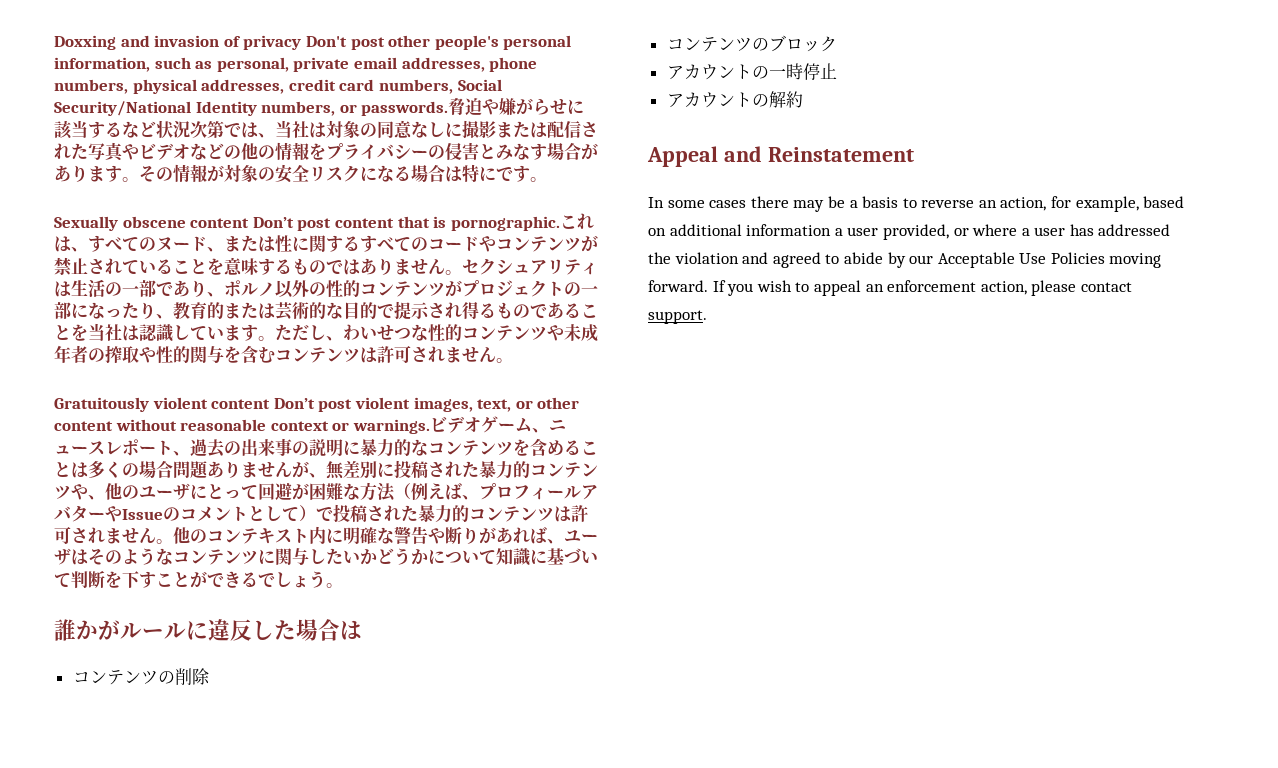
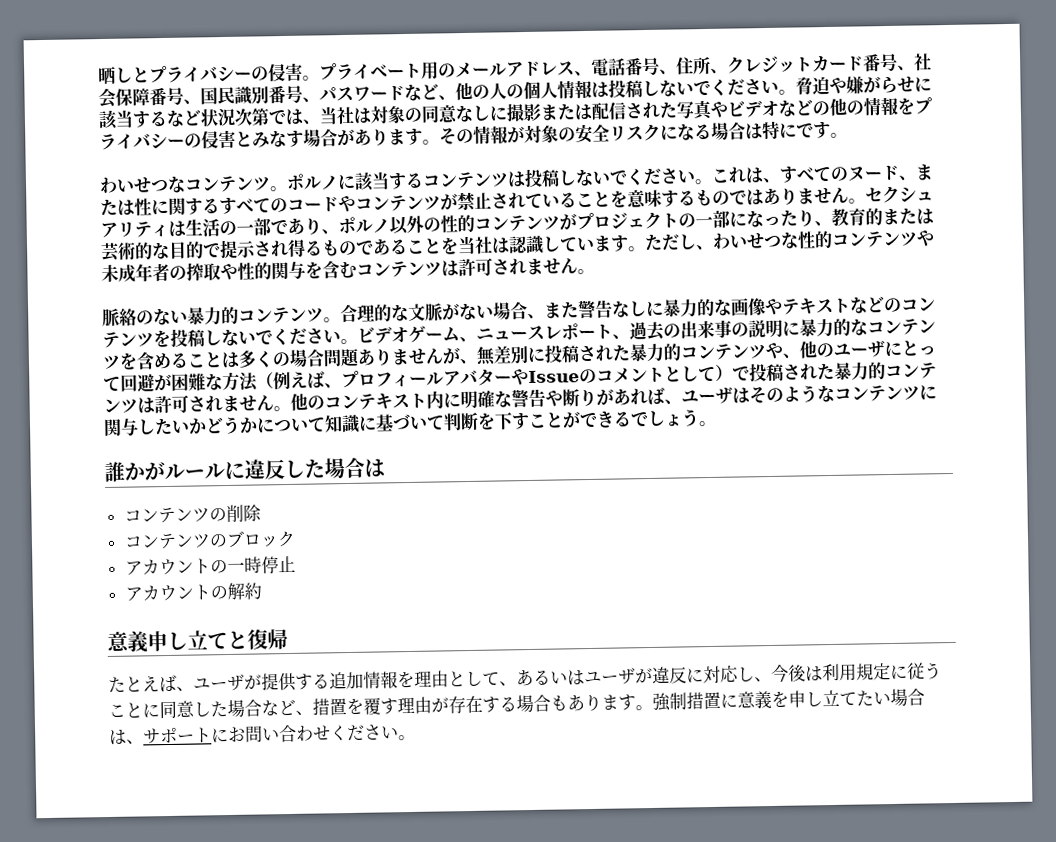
- Doxxing and invasion of privacy Don't post other people's personal information, such as personal, private email addresses, phone numbers, physical addresses, credit card numbers, Social Security/National Identity numbers, or passwords.
+ 晒しとプライバシーの侵害。プライベート用のメールアドレス、電話番号、住所、クレジットカード番号、社会保障番号、国民識別番号、パスワードなど、他の人の個人情報は投稿しないでください。
- Sexually obscene content Don’t post content that is pornographic.
+ わいせつなコンテンツ。ポルノに該当するコンテンツは投稿しないでください。
- Gratuitously violent content Don’t post violent images, text, or other content without reasonable context or warnings.
+ 脈絡のない暴力的コンテンツ。合理的な文脈がない場合、また警告なしに暴力的な画像やテキストなどのコンテンツを投稿しないでください。
- Appeal and Reinstatement
- In some cases there may be a basis to reverse an action, for example, based on additional information a user provided, or where a user has addressed the violation and agreed to abide by our Acceptable Use Policies moving forward. If you wish to appeal an enforcement action, please contact support.
+ 意義申し立てと復帰
+ たとえば、ユーザが提供する追加情報を理由として、あるいはユーザが違反に対応し、今後は利用規定に従うことに同意した場合など、措置を覆す理由が存在する場合もあります。強制措置に意義を申し立てたい場合は、サポートにお問い合わせください。

